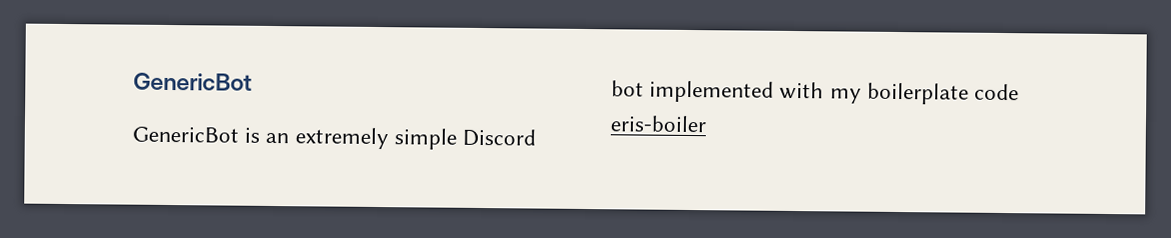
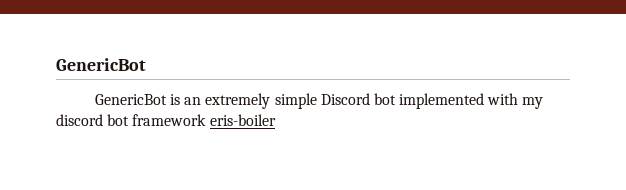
- GenericBot is an extremely simple Discord bot implemented with my boilerplate code eris-boiler
+ GenericBot is an extremely simple Discord bot implemented with my discord bot framework eris-boiler

